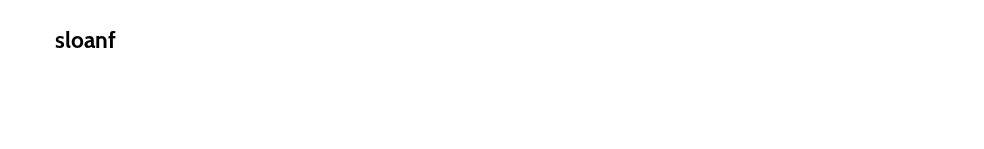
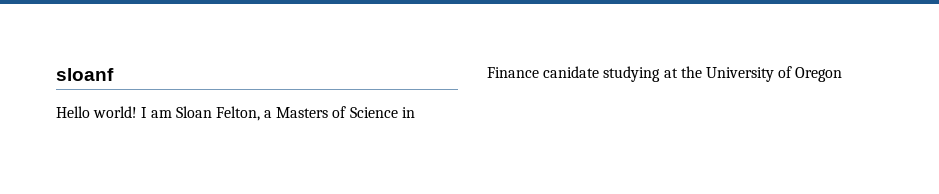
+ Hello world! I am Sloan Felton, a Masters of Science in Finance canidate studying at the University of Oregon

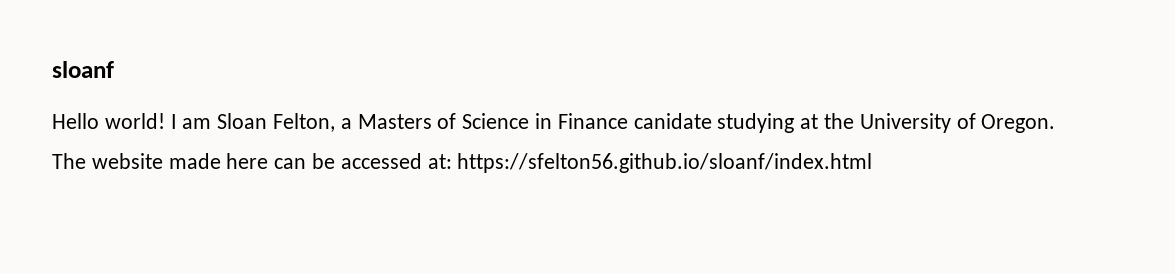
- I am Sloan Felton, a Masters of Science in Finance canidate studying at the University of Oregon
+ I am Sloan Felton, a Masters of Science in Finance canidate studying at the University of Oregon.
+ The website made here can be accessed at: https://sfelton56.github.io/sloanf/index.html

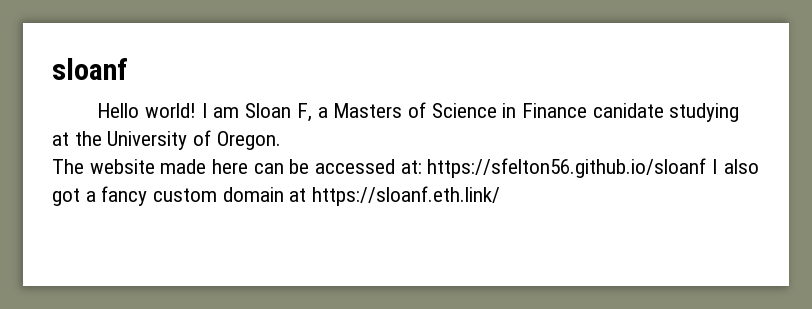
- I am Sloan Felton, a Masters of Science in Finance canidate studying at the University of Oregon.
+ I am Sloan F, a Masters of Science in Finance canidate studying at the University of Oregon.
- The website made here can be accessed at: https://sfelton56.github.io/sloanf/index.html
+ The website made here can be accessed at: https://sfelton56.github.io/sloanf I also got a fancy custom domain at https://sloanf.eth.link/

